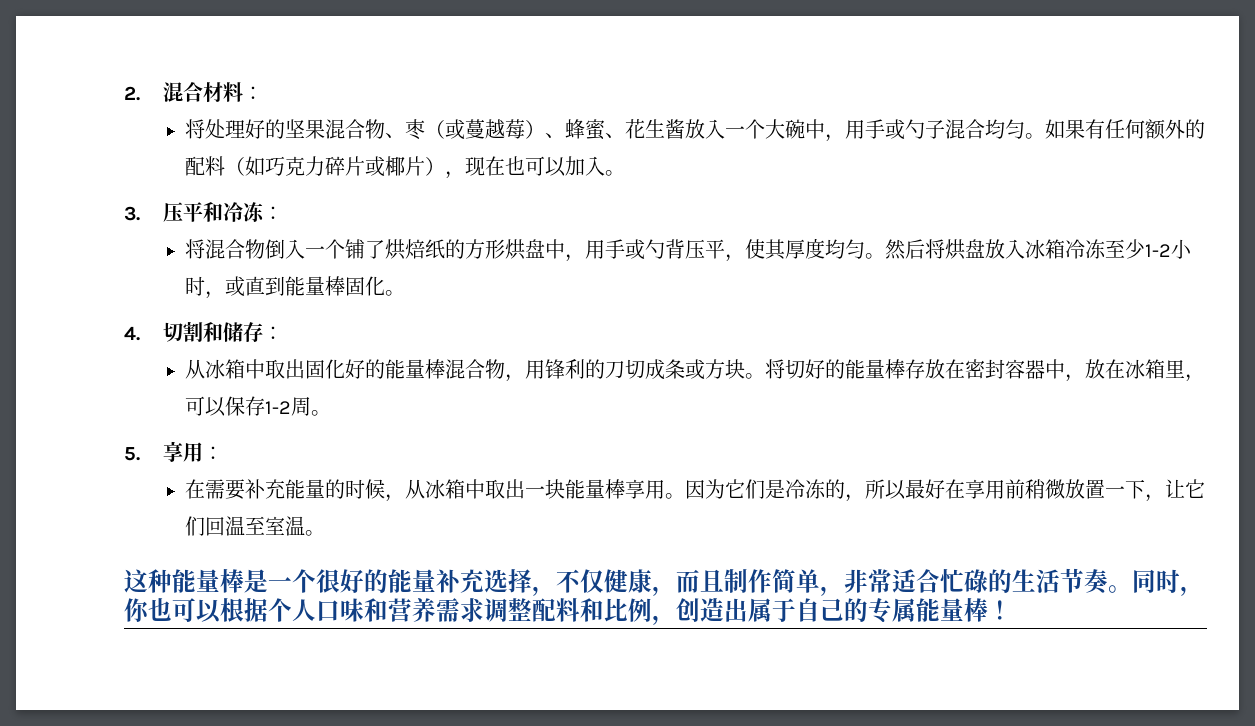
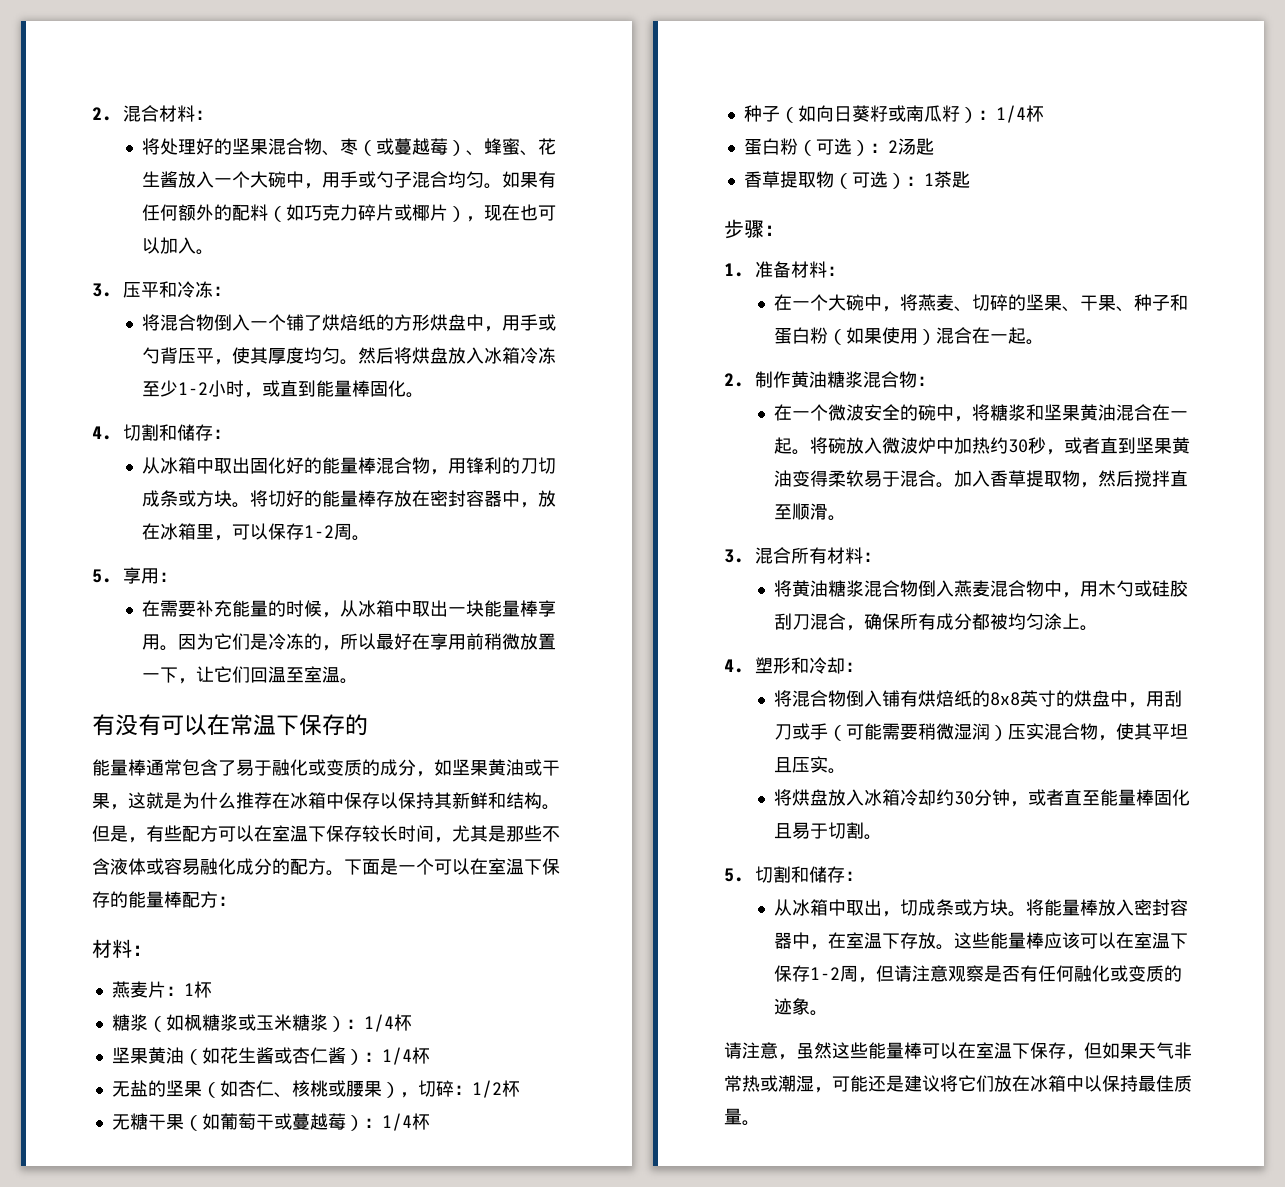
- 这种能量棒是一个很好的能量补充选择，不仅健康，而且制作简单，非常适合忙碌的生活节奏。同时，你也可以根据个人口味和营养需求调整配料和比例，创造出属于自己的专属能量棒！
+ 有没有可以在常温下保存的
+ 能量棒通常包含了易于融化或变质的成分，如坚果黄油或干果，这就是为什么推荐在冰箱中保存以保持其新鲜和结构。但是，有些配方可以在室温下保存较长时间，尤其是那些不含液体或容易融化成分的配方。下面是一个可以在室温下保存的能量棒配方：
+ 材料：
+ 燕麦片：1杯
+ 糖浆（如枫糖浆或玉米糖浆）：1/4杯
+ 坚果黄油（如花生酱或杏仁酱）：1/4杯
+ 无盐的坚果（如杏仁、核桃或腰果），切碎：1/2杯
+ 无糖干果（如葡萄干或蔓越莓）：1/4杯
+ 种子（如向日葵籽或南瓜籽）：1/4杯
+ 蛋白粉（可选）：2汤匙
+ 香草提取物（可选）：1茶匙
+ 步骤：
+ 1.准备材料：
+ 在一个大碗中，将燕麦、切碎的坚果、干果、种子和蛋白粉（如果使用）混合在一起。
+ 2.制作黄油糖浆混合物：
+ 在一个微波安全的碗中，将糖浆和坚果黄油混合在一起。将碗放入微波炉中加热约30秒，或者直到坚果黄油变得柔软易于混合。加入香草提取物，然后搅拌直至顺滑。
+ 3.混合所有材料：
+ 将黄油糖浆混合物倒入燕麦混合物中，用木勺或硅胶刮刀混合，确保所有成分都被均匀涂上。
+ 4.塑形和冷却：
+ 将混合物倒入铺有烘焙纸的8x8英寸的烘盘中，用刮刀或手（可能需要稍微湿润）压实混合物，使其平坦且压实。
+ 将烘盘放入冰箱冷却约30分钟，或者直至能量棒固化且易于切割。
+ 5.切割和储存：
+ 从冰箱中取出，切成条或方块。将能量棒放入密封容器中，在室温下存放。这些能量棒应该可以在室温下保存1-2周，但请注意观察是否有任何融化或变质的迹象。
+ 请注意，虽然这些能量棒可以在室温下保存，但如果天气非常热或潮湿，可能还是建议将它们放在冰箱中以保持最佳质量。

